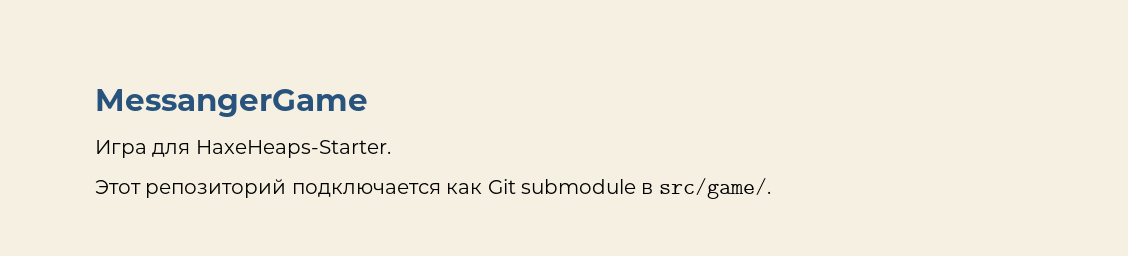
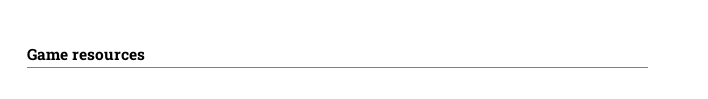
- MessangerGame
- Игра для HaxeHeaps-Starter.
- Этот репозиторий подключается как Git submodule в src/game/.
+ Game resources

